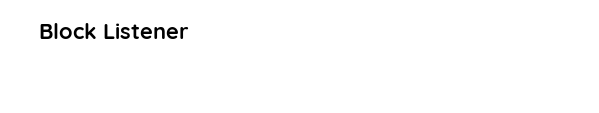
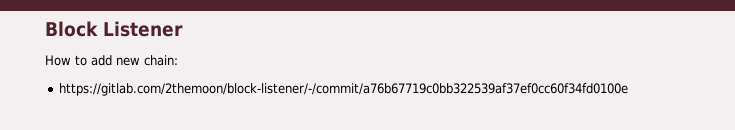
+ How to add new chain:
+ https://gitlab.com/2themoon/block-listener/-/commit/a76b67719c0bb322539af37ef0cc60f34fd0100e

